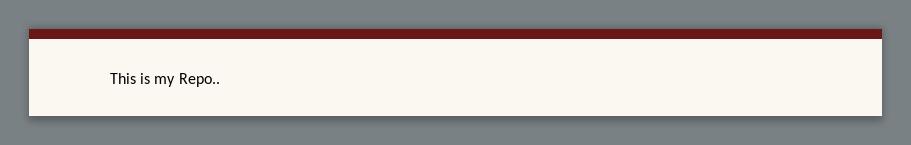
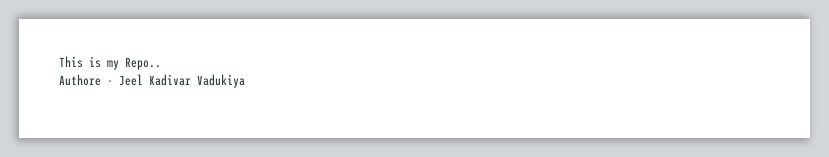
+ Authore - Jeel Kadivar Vadukiya

